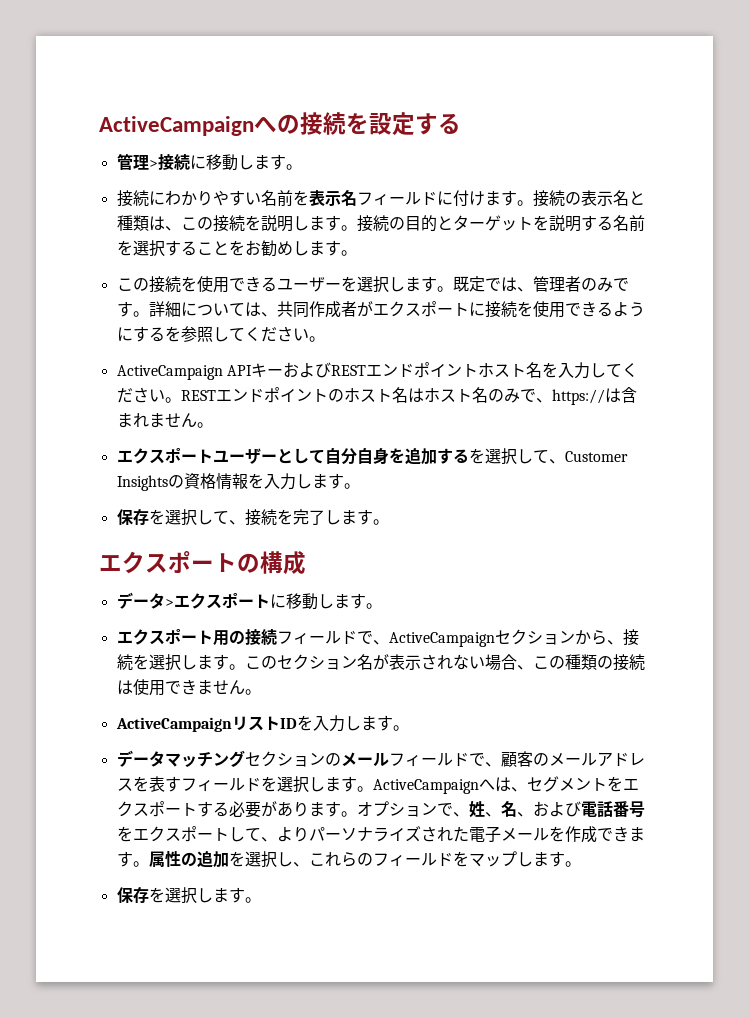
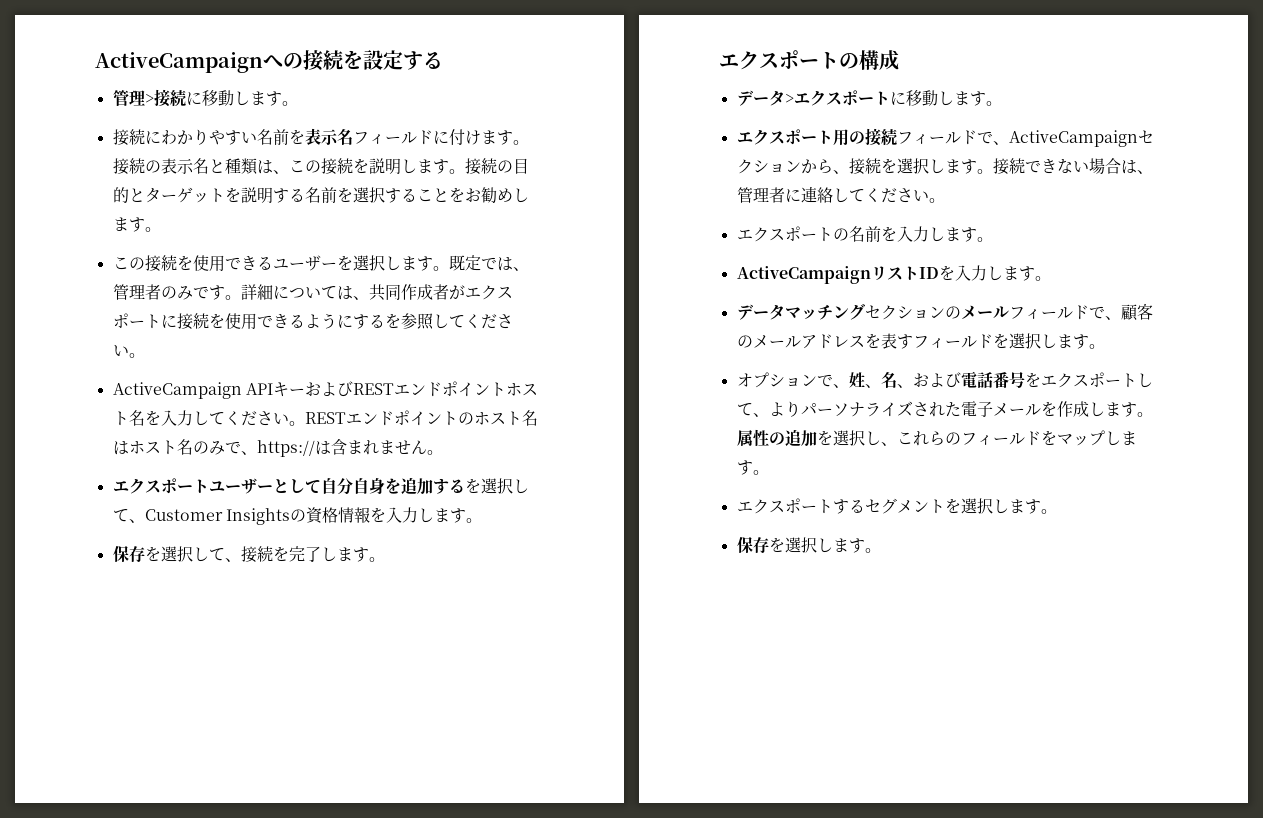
- このセクション名が表示されない場合、この種類の接続は使用できません。
+ 接続できない場合は、管理者に連絡してください。
+ エクスポートの名前を入力します。
- データマッチングセクションのメールフィールドで、顧客のメールアドレスを表すフィールドを選択します。ActiveCampaignへは、セグメントをエクスポートする必要があります。オプションで、姓、名、および電話番号をエクスポートして、よりパーソナライズされた電子メールを作成できます。
+ データマッチングセクションのメールフィールドで、顧客のメールアドレスを表すフィールドを選択します。
+ オプションで、姓、名、および電話番号をエクスポートして、よりパーソナライズされた電子メールを作成します。
+ エクスポートするセグメントを選択します。

